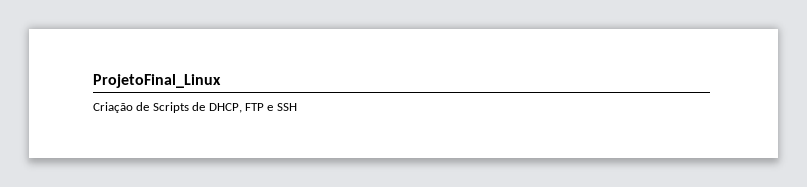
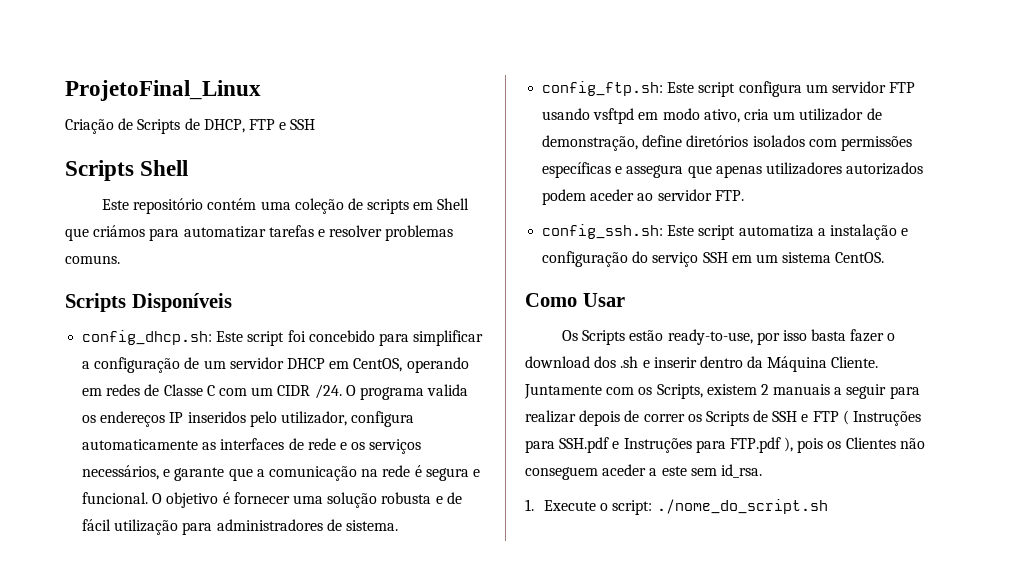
+ Scripts Shell
+ Este repositório contém uma coleção de scripts em Shell que criámos para automatizar tarefas e resolver problemas comuns.
+ Scripts Disponíveis
+ config_dhcp.sh: Este script foi concebido para simplificar a configuração de um servidor DHCP em CentOS, operando em redes de Classe C com um CIDR /24. O programa valida os endereços IP inseridos pelo utilizador, configura automaticamente as interfaces de rede e os serviços necessários, e garante que a comunicação na rede é segura e funcional. O objetivo é fornecer uma solução robusta e de fácil utilização para administradores de sistema.
+ config_ftp.sh: Este script configura um servidor FTP usando vsftpd em modo ativo, cria um utilizador de demonstração, define diretórios isolados com permissões específicas e assegura que apenas utilizadores autorizados podem aceder ao servidor FTP.
+ config_ssh.sh: Este script automatiza a instalação e configuração do serviço SSH em um sistema CentOS.
+ Como Usar
+ Os Scripts estão ready-to-use, por isso basta fazer o download dos .sh e inserir dentro da Máquina Cliente. Juntamente com os Scripts, existem 2 manuais a seguir para realizar depois de correr os Scripts de SSH e FTP ( Instruções para SSH.pdf e Instruções para FTP.pdf ), pois os Clientes não conseguem aceder a este sem id_rsa.
+ 1. Execute o script: ./nome_do_script.sh

